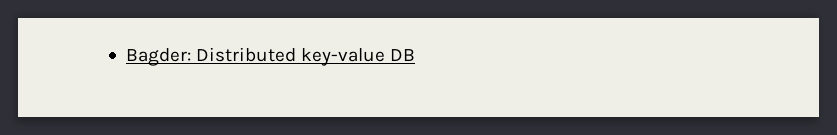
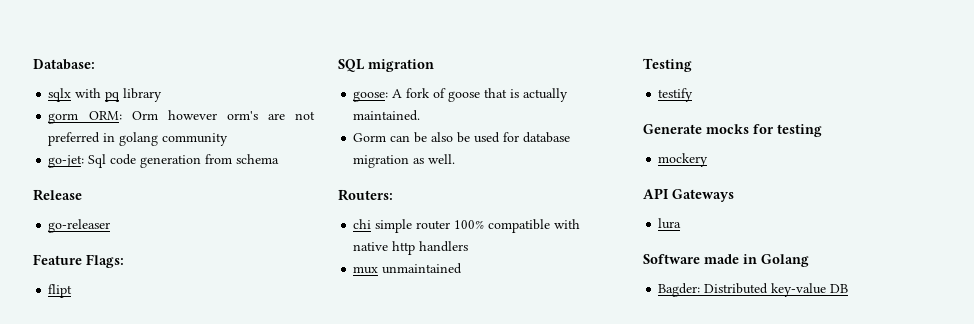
+ Database:
+ sqlx with pq library
+ gorm ORM: Orm however orm's are not preferred in golang community
+ go-jet: Sql code generation from schema
+ Release
+ go-releaser
+ Feature Flags:
+ flipt
+ SQL migration
+ goose: A fork of goose that is actually maintained.
+ Gorm can be also be used for database migration as well.
+ Routers:
+ chi simple router 100% compatible with native http handlers
+ mux unmaintained
+ Testing
+ testify
+ Generate mocks for testing
+ mockery
+ API Gateways
+ lura
+ Software made in Golang

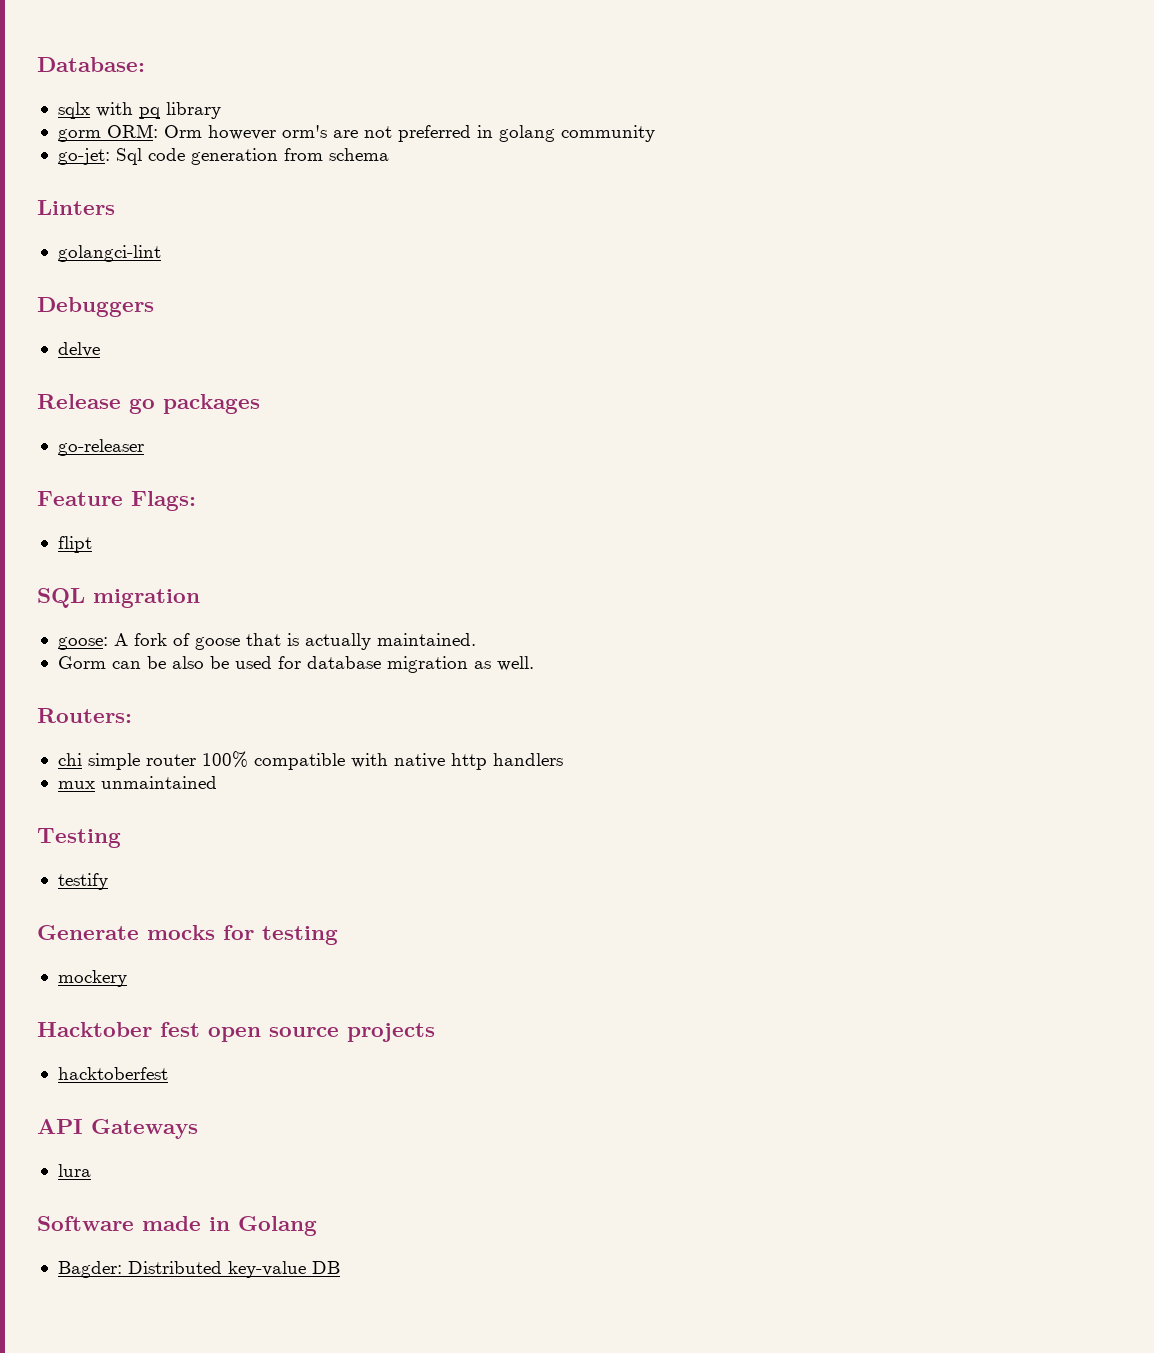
+ Linters
+ golangci-lint
+ Debuggers
+ delve
- Release
+ Release go packages
+ Hacktober fest open source projects
+ hacktoberfest

